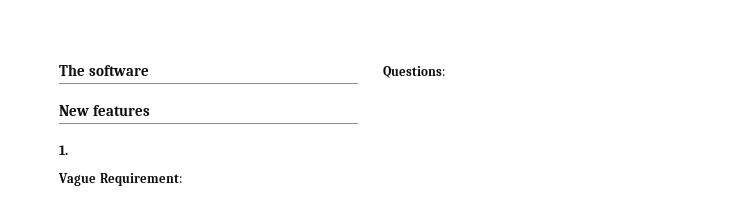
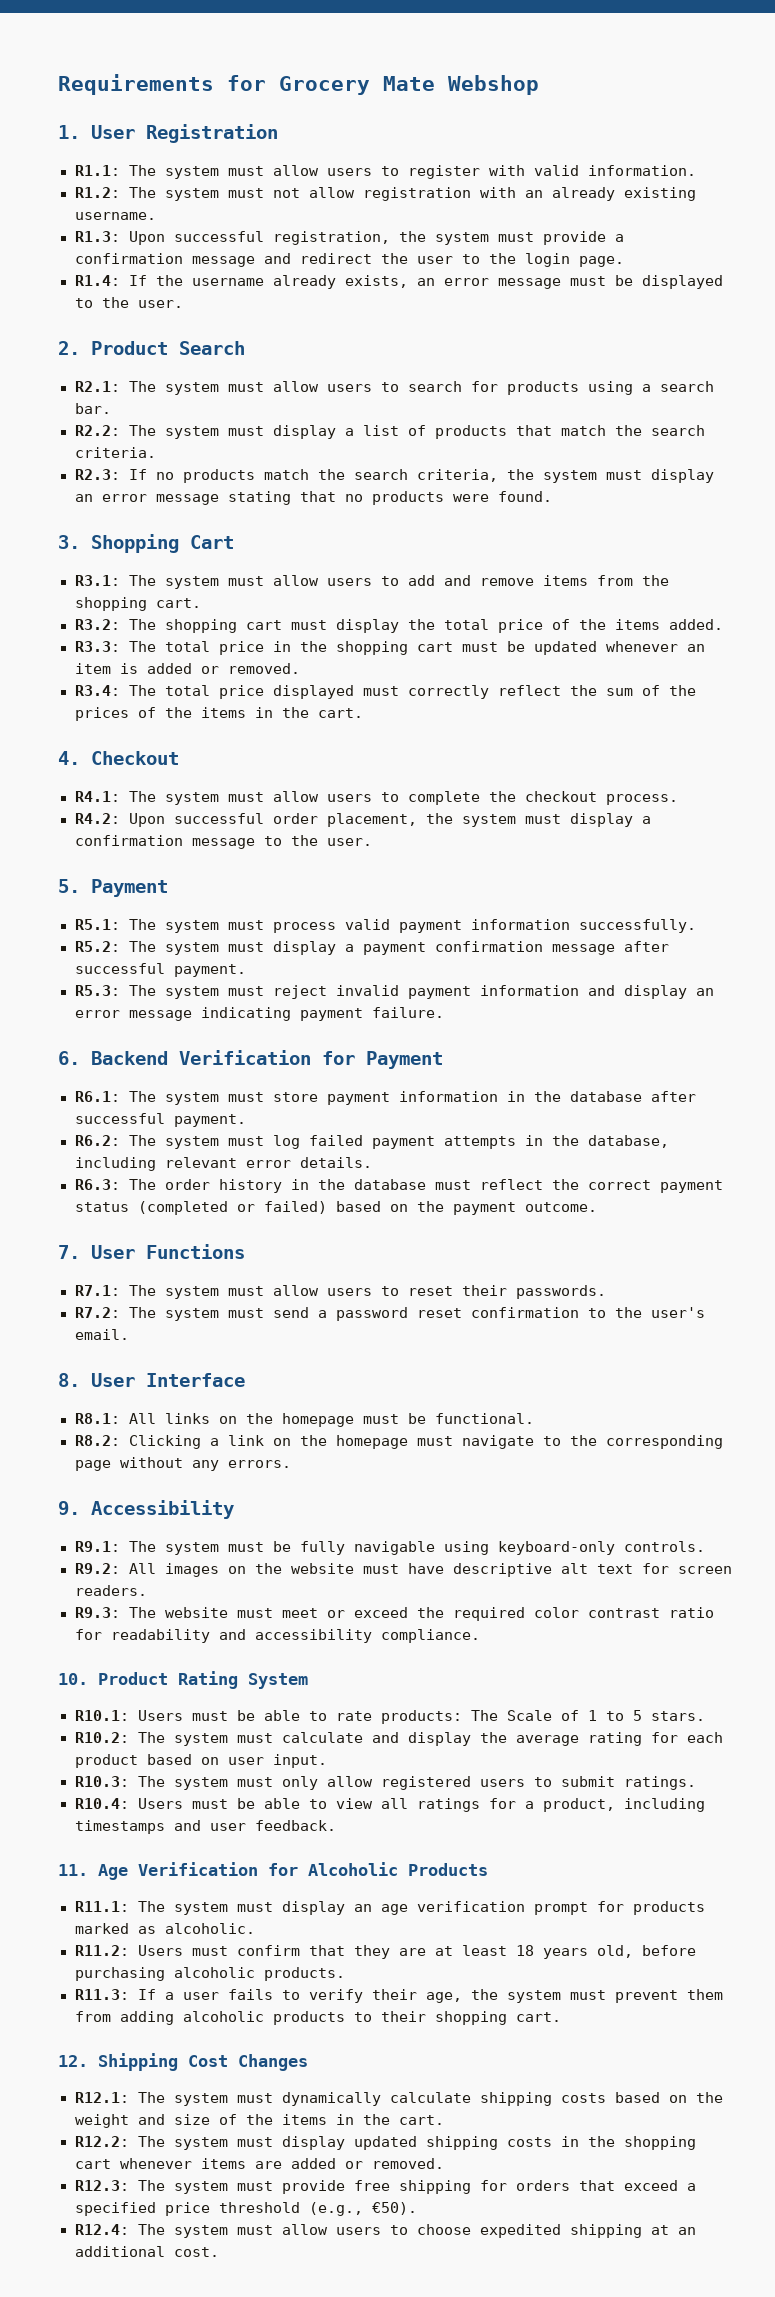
- The software
- New features
- 1.
- Vague Requirement:
- Questions:
+ Requirements for Grocery Mate Webshop
+ 1. User Registration
+ R1.1: The system must allow users to register with valid information.
+ R1.2: The system must not allow registration with an already existing username.
+ R1.3: Upon successful registration, the system must provide a confirmation message and redirect the user to the login page.
+ R1.4: If the username already exists, an error message must be displayed to the user.
+ 2. Product Search
+ R2.1: The system must allow users to search for products using a search bar.
+ R2.2: The system must display a list of products that match the search criteria.
+ R2.3: If no products match the search criteria, the system must display an error message stating that no products were found.
+ 3. Shopping Cart
+ R3.1: The system must allow users to add and remove items from the shopping cart.
+ R3.2: The shopping cart must display the total price of the items added.
+ R3.3: The total price in the shopping cart must be updated whenever an item is added or removed.
+ R3.4: The total price displayed must correctly reflect the sum of the prices of the items in the cart.
+ 4. Checkout
+ R4.1: The system must allow users to complete the checkout process.
+ R4.2: Upon successful order placement, the system must display a confirmation message to the user.
+ 5. Payment
+ R5.1: The system must process valid payment information successfully.
+ R5.2: The system must display a payment confirmation message after successful payment.
+ R5.3: The system must reject invalid payment information and display an error message indicating payment failure.
+ 6. Backend Verification for Payment
+ R6.1: The system must store payment information in the database after successful payment.
+ R6.2: The system must log failed payment attempts in the database, including relevant error details.
+ R6.3: The order history in the database must reflect the correct payment status (completed or failed) based on the payment outcome.
+ 7. User Functions
+ R7.1: The system must allow users to reset their passwords.
+ R7.2: The system must send a password reset confirmation to the user's email.
+ 8. User Interface
+ R8.1: All links on the homepage must be functional.
+ R8.2: Clicking a link on the homepage must navigate to the corresponding page without any errors.
+ 9. Accessibility
+ R9.1: The system must be fully navigable using keyboard-only controls.
+ R9.2: All images on the website must have descriptive alt text for screen readers.
+ R9.3: The website must meet or exceed the required color contrast ratio for readability and accessibility compliance.
+ 10. Product Rating System
+ R10.1: Users must be able to rate products: The Scale of 1 to 5 stars.
+ R10.2: The system must calculate and display the average rating for each product based on user input.
+ R10.3: The system must only allow registered users to submit ratings.
+ R10.4: Users must be able to view all ratings for a product, including timestamps and user feedback.
+ 11. Age Verification for Alcoholic Products
+ R11.1: The system must display an age verification prompt for products marked as alcoholic.
+ R11.2: Users must confirm that they are at least 18 years old, before purchasing alcoholic products.
+ R11.3: If a user fails to verify their age, the system must prevent them from adding alcoholic products to their shopping cart.
+ 12. Shipping Cost Changes
+ R12.1: The system must dynamically calculate shipping costs based on the weight and size of the items in the cart.
+ R12.2: The system must display updated shipping costs in the shopping cart whenever items are added or removed.
+ R12.3: The system must provide free shipping for orders that exceed a specified price threshold (e.g., €50).
+ R12.4: The system must allow users to choose expedited shipping at an additional cost.

